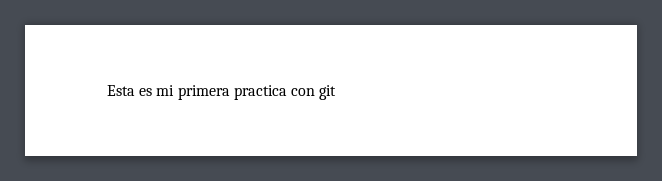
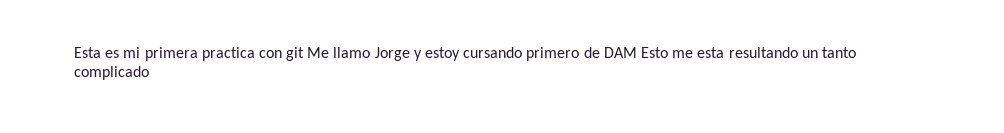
- Esta es mi primera practica con git
+ Esta es mi primera practica con git Me llamo Jorge y estoy cursando primero de DAM Esto me esta resultando un tanto complicado

